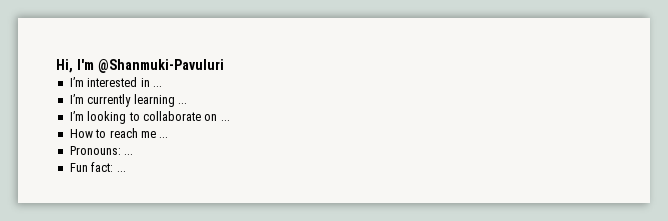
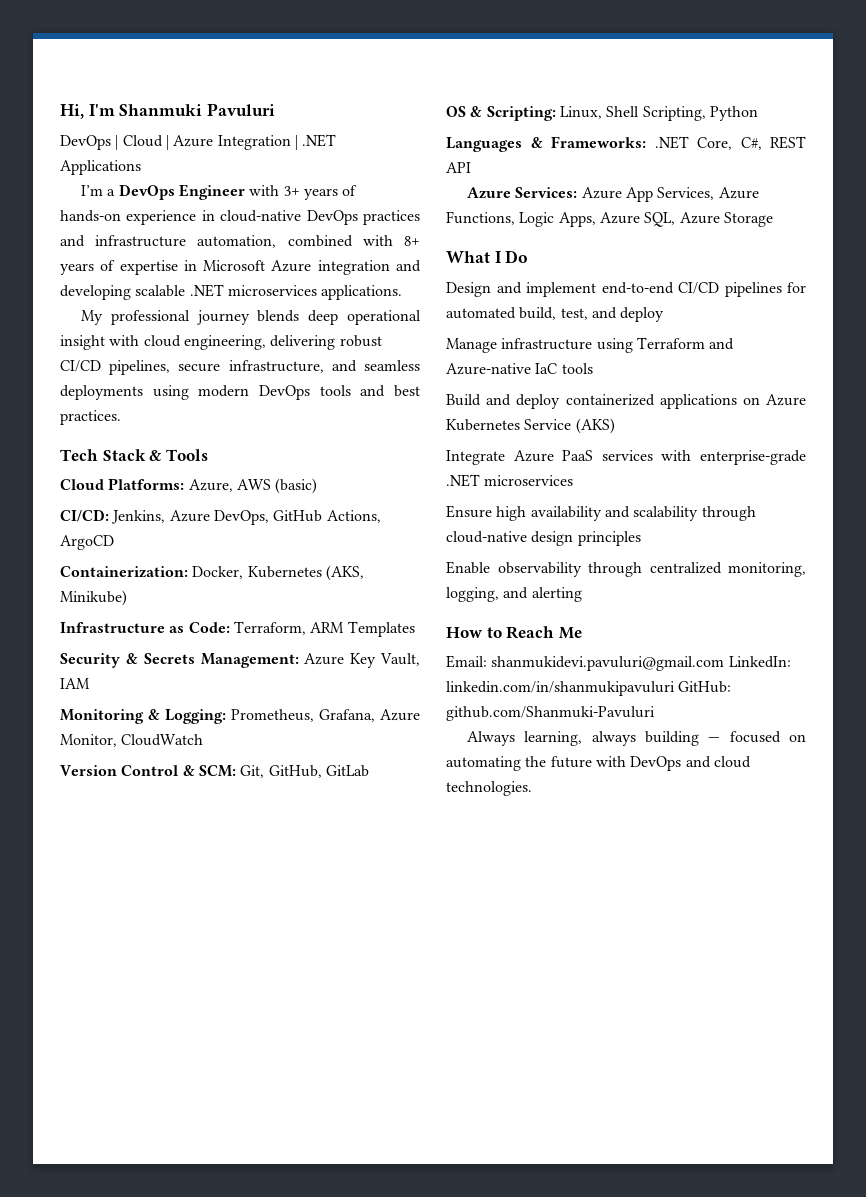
- Hi, I'm @Shanmuki-Pavuluri
- I’m interested in ...
- I’m currently learning ...
- I’m looking to collaborate on ...
- How to reach me ...
- Pronouns: ...
- Fun fact: ...
+ Hi, I'm Shanmuki Pavuluri
+ DevOps | Cloud | Azure Integration | .NET Applications
+ I’m a DevOps Engineer with 3+ years of hands-on experience in cloud-native DevOps practices and infrastructure automation, combined with 8+ years of expertise in Microsoft Azure integration and developing scalable .NET microservices applications.
+ My professional journey blends deep operational insight with cloud engineering, delivering robust CI/CD pipelines, secure infrastructure, and seamless deployments using modern DevOps tools and best practices.
+ Tech Stack & Tools
+ Cloud Platforms: Azure, AWS (basic)
+ CI/CD: Jenkins, Azure DevOps, GitHub Actions, ArgoCD
+ Containerization: Docker, Kubernetes (AKS, Minikube)
+ Infrastructure as Code: Terraform, ARM Templates
+ Security & Secrets Management: Azure Key Vault, IAM
+ Monitoring & Logging: Prometheus, Grafana, Azure Monitor, CloudWatch
+ Version Control & SCM: Git, GitHub, GitLab
+ OS & Scripting: Linux, Shell Scripting, Python
+ Languages & Frameworks: .NET Core, C#, REST API
+ Azure Services: Azure App Services, Azure Functions, Logic Apps, Azure SQL, Azure Storage
+ What I Do
+ Design and implement end-to-end CI/CD pipelines for automated build, test, and deploy
+ Manage infrastructure using Terraform and Azure-native IaC tools
+ Build and deploy containerized applications on Azure Kubernetes Service (AKS)
+ Integrate Azure PaaS services with enterprise-grade .NET microservices
+ Ensure high availability and scalability through cloud-native design principles
+ Enable observability through centralized monitoring, logging, and alerting
+ How to Reach Me
+ Email: shanmukidevi.pavuluri@gmail.com LinkedIn: linkedin.com/in/shanmukipavuluri GitHub: github.com/Shanmuki-Pavuluri
+ Always learning, always building — focused on automating the future with DevOps and cloud technologies.

